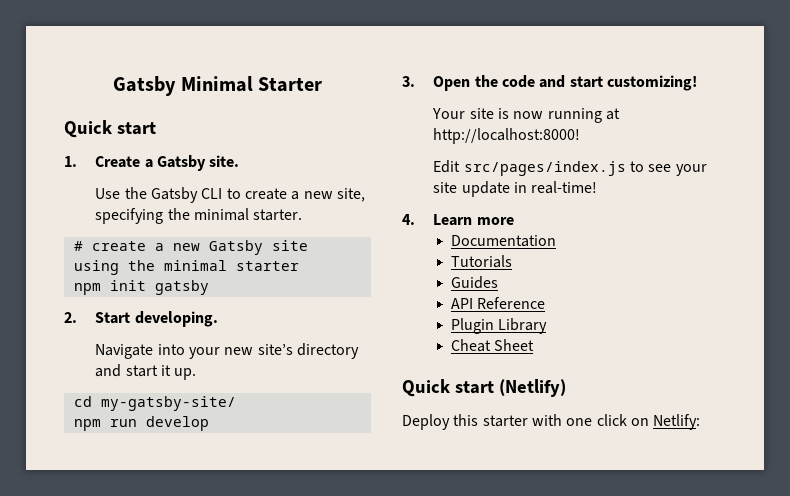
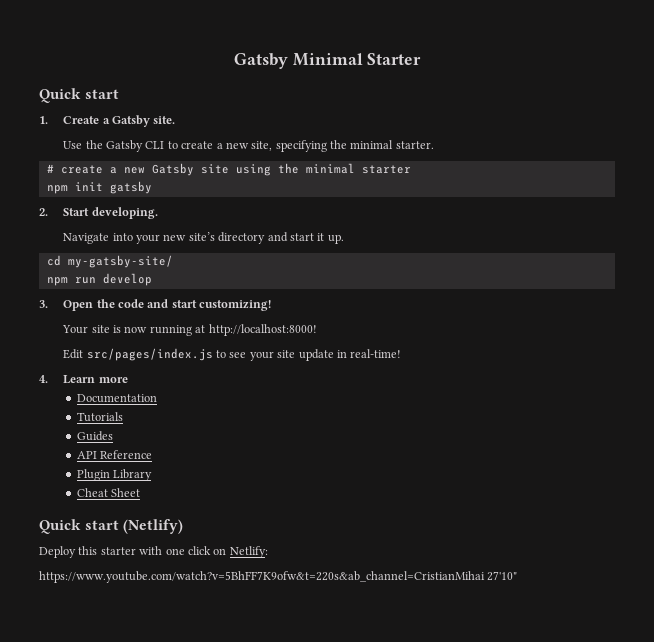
+ https://www.youtube.com/watch?v=5BhFF7K9ofw&t=220s&ab_channel=CristianMihai 27'10"

